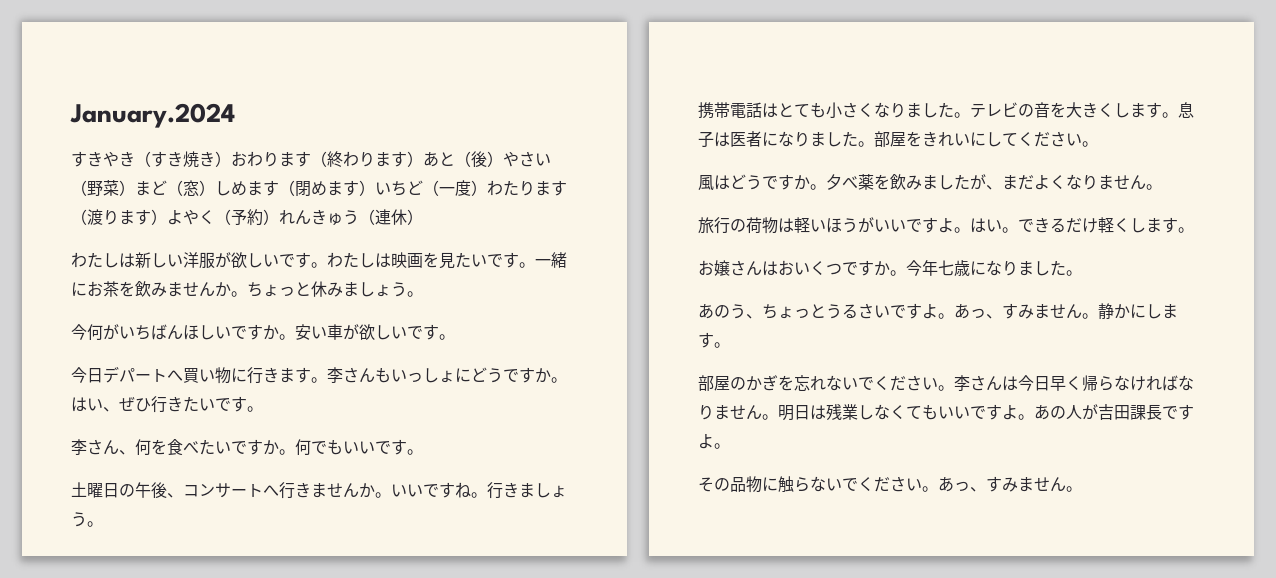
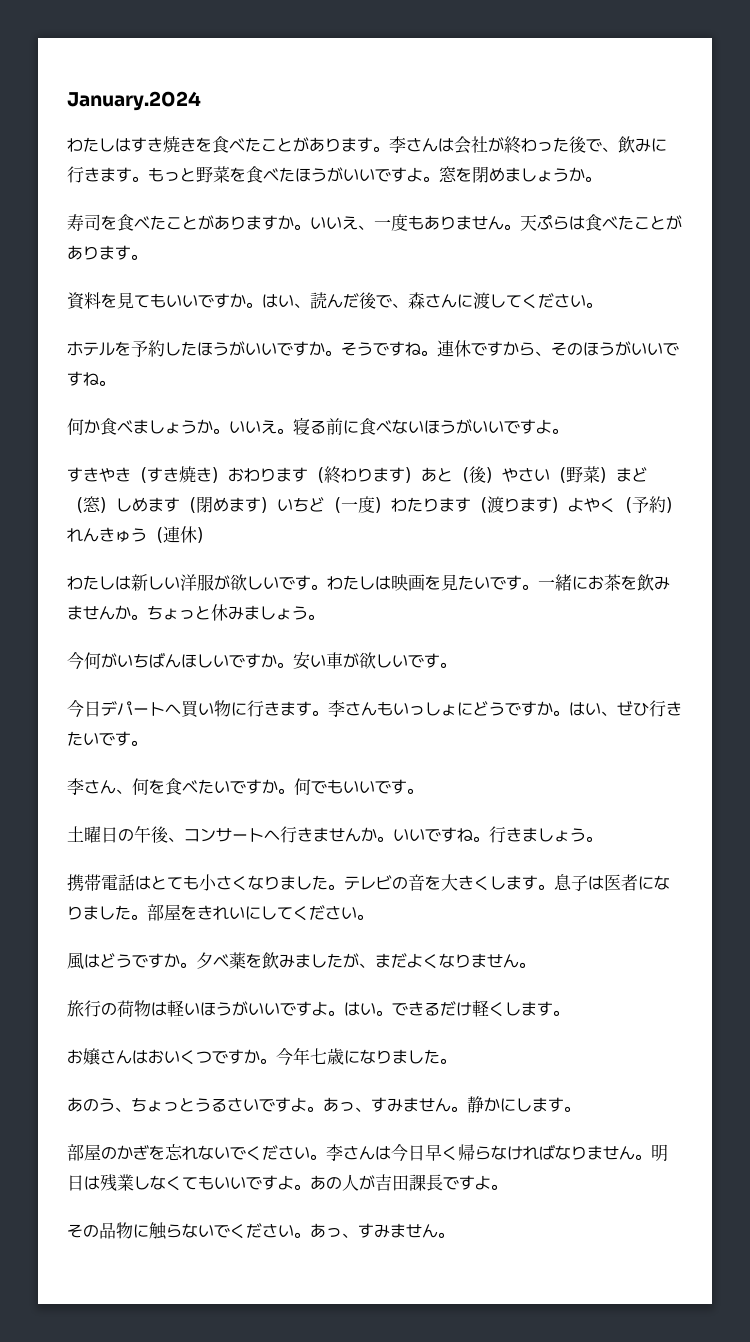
+ わたしはすき焼きを食べたことがあります。李さんは会社が終わった後で、飲みに行きます。もっと野菜を食べたほうがいいですよ。窓を閉めましょうか。
+ 寿司を食べたことがありますか。いいえ、一度もありません。天ぷらは食べたことがあります。
+ 資料を見てもいいですか。はい、読んだ後で、森さんに渡してください。
+ ホテルを予約したほうがいいですか。そうですね。連休ですから、そのほうがいいですね。
+ 何か食べましょうか。いいえ。寝る前に食べないほうがいいですよ。

